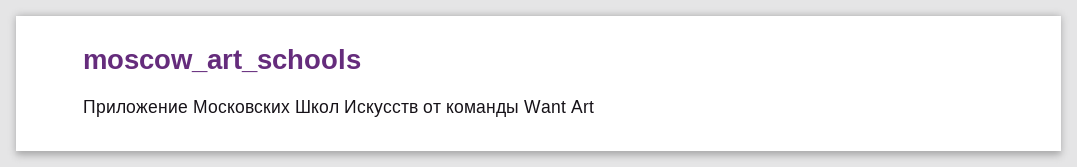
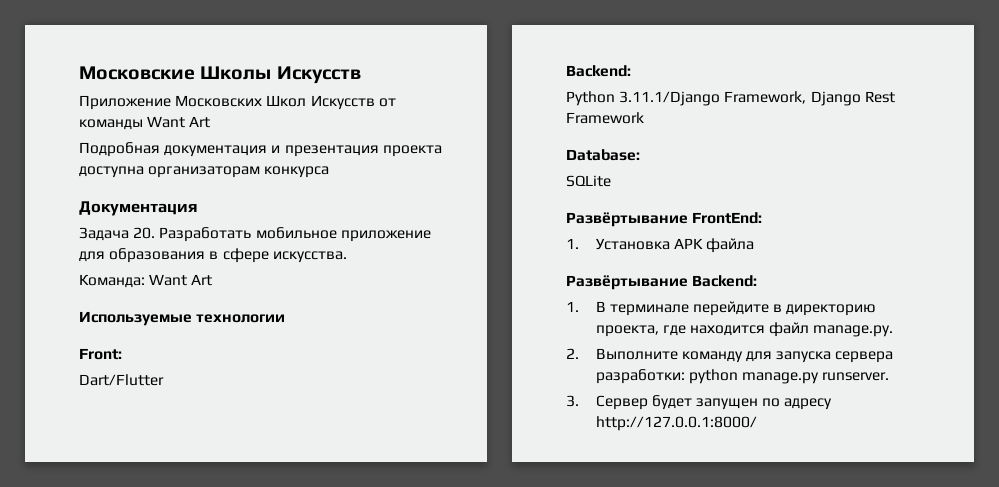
- moscow_art_schools
+ Московские Школы Искусств
+ Подробная документация и презентация проекта доступна организаторам конкурса
+ Документация
+ Задача 20. Разработать мобильное приложение для образования в сфере искусства.
+ Команда: Want Art
+ Используемые технологии
+ Front:
+ Dart/Flutter
+ Backend:
+ Python 3.11.1/Django Framework, Django Rest Framework
+ Database:
+ SQLite
+ Развёртывание FrontEnd:
+ 1. Установка APK файла
+ Развёртывание Backend:
+ 1. В терминале перейдите в директорию проекта, где находится файл manage.py.
+ 2. Выполните команду для запуска сервера разработки: python manage.py runserver.
+ 3. Сервер будет запущен по адресу http://127.0.0.1:8000/

